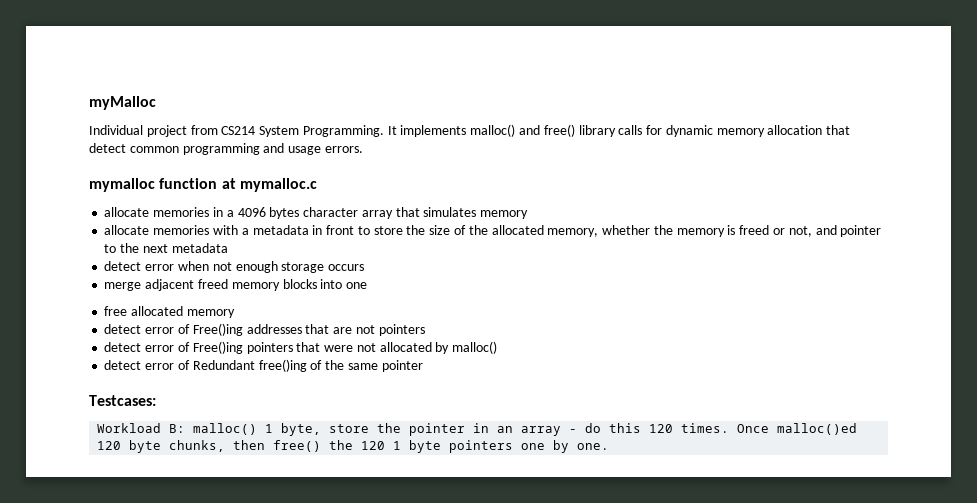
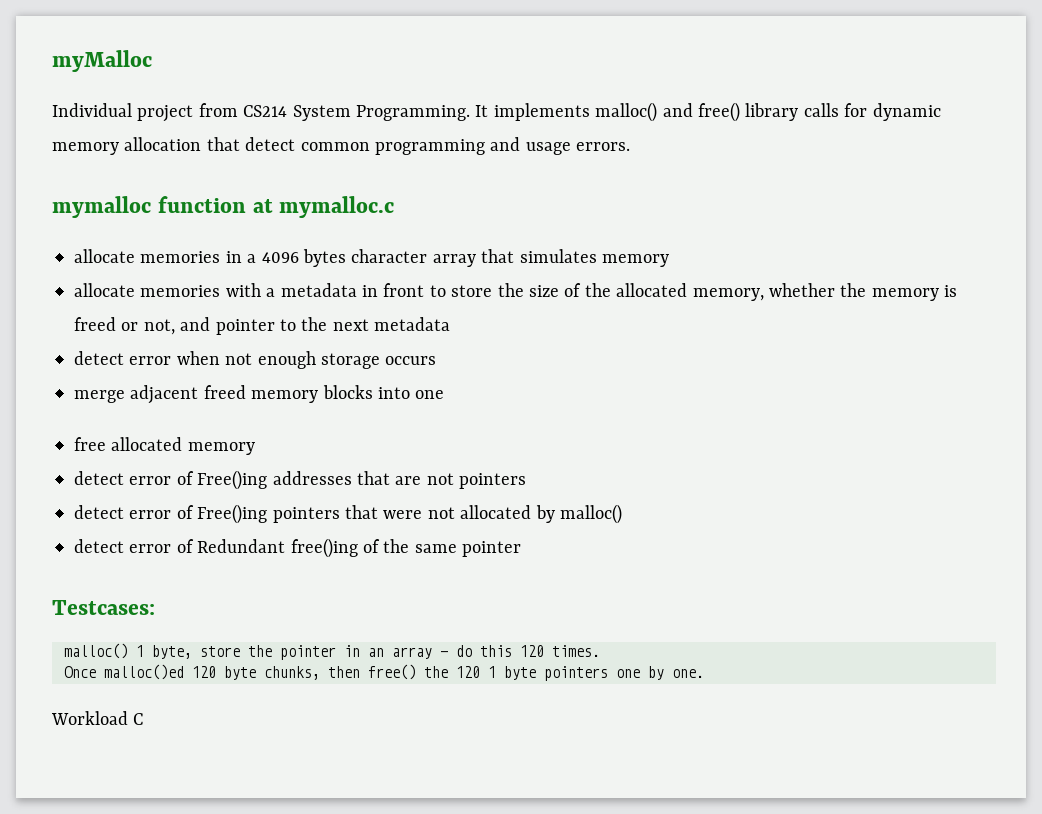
- Workload B: malloc() 1 byte, store the pointer in an array - do this 120 times. Once malloc()ed 120 byte chunks, then free() the 120 1 byte pointers one by one.
+ malloc() 1 byte, store the pointer in an array - do this 120 times.
+ Once malloc()ed 120 byte chunks, then free() the 120 1 byte pointers one by one.
+ Workload C

